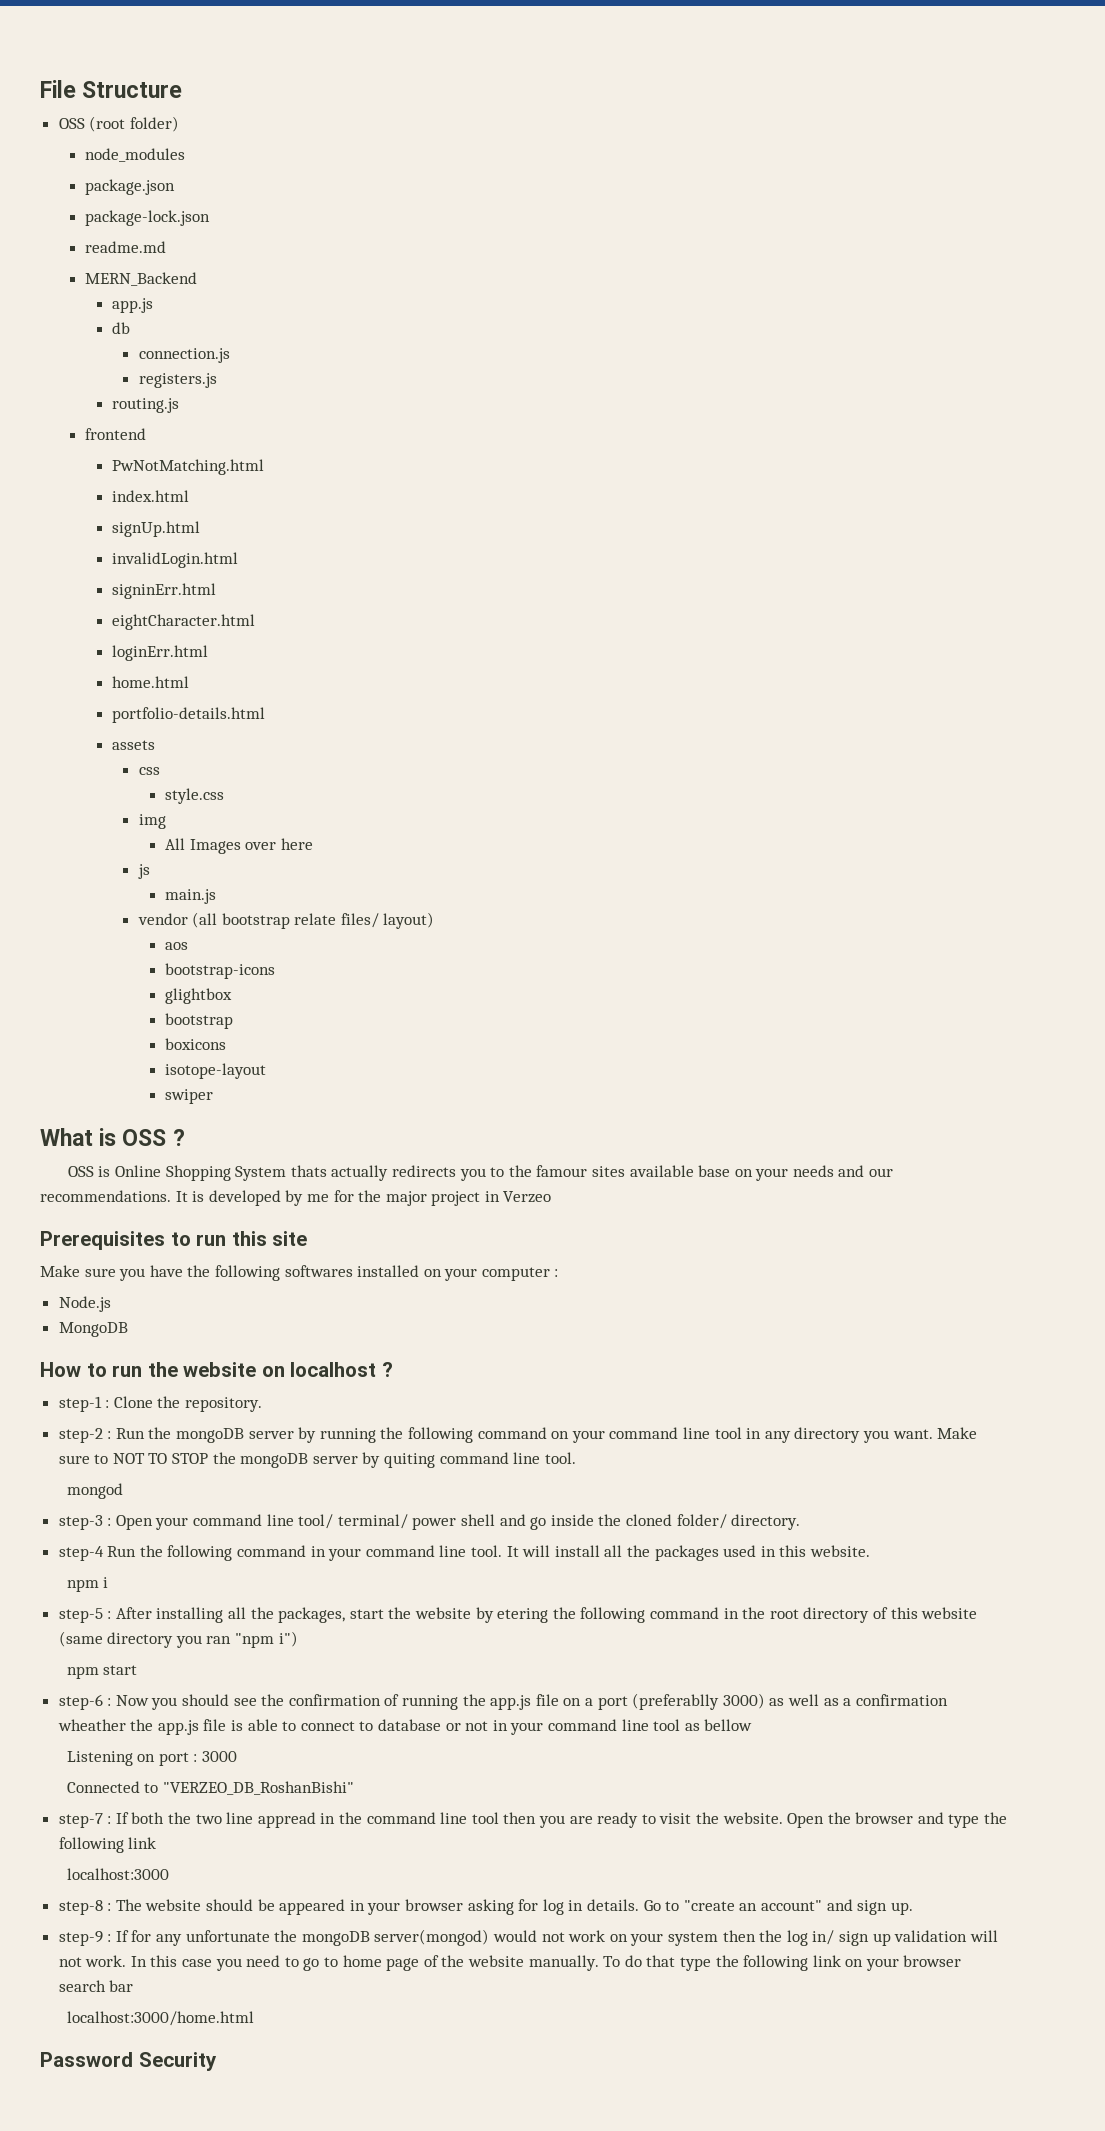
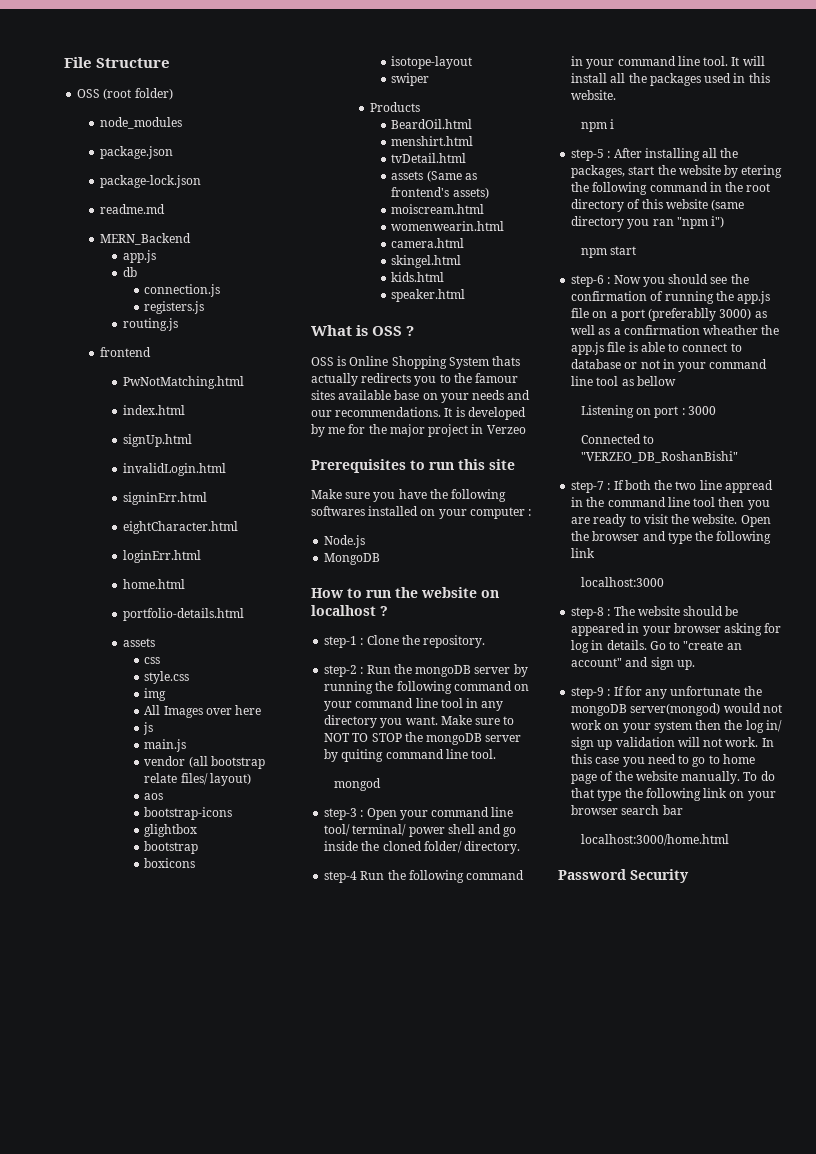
+ Products
+ BeardOil.html
+ menshirt.html
+ tvDetail.html
+ assets (Same as frontend's assets)
+ moiscream.html
+ womenwearin.html
+ camera.html
+ skingel.html
+ kids.html
+ speaker.html

